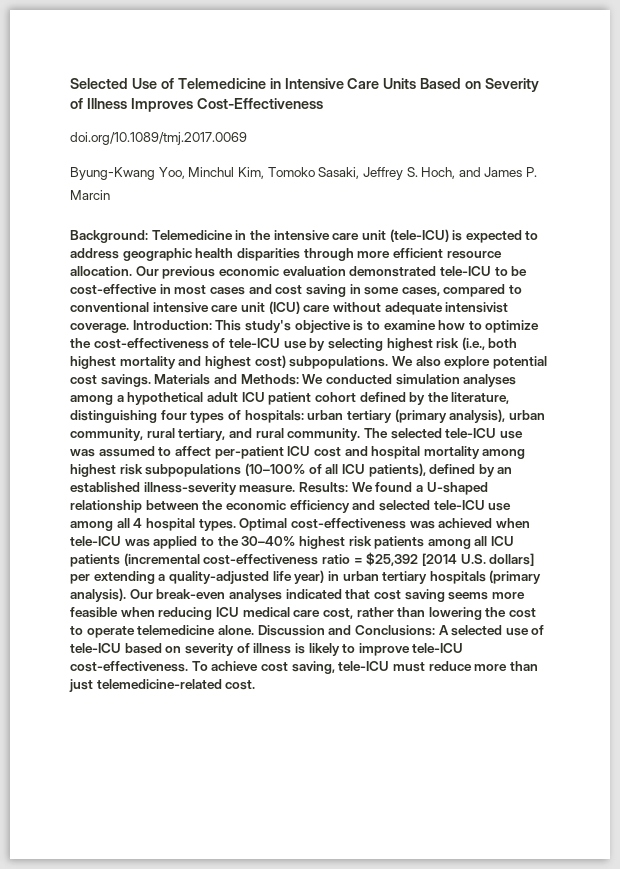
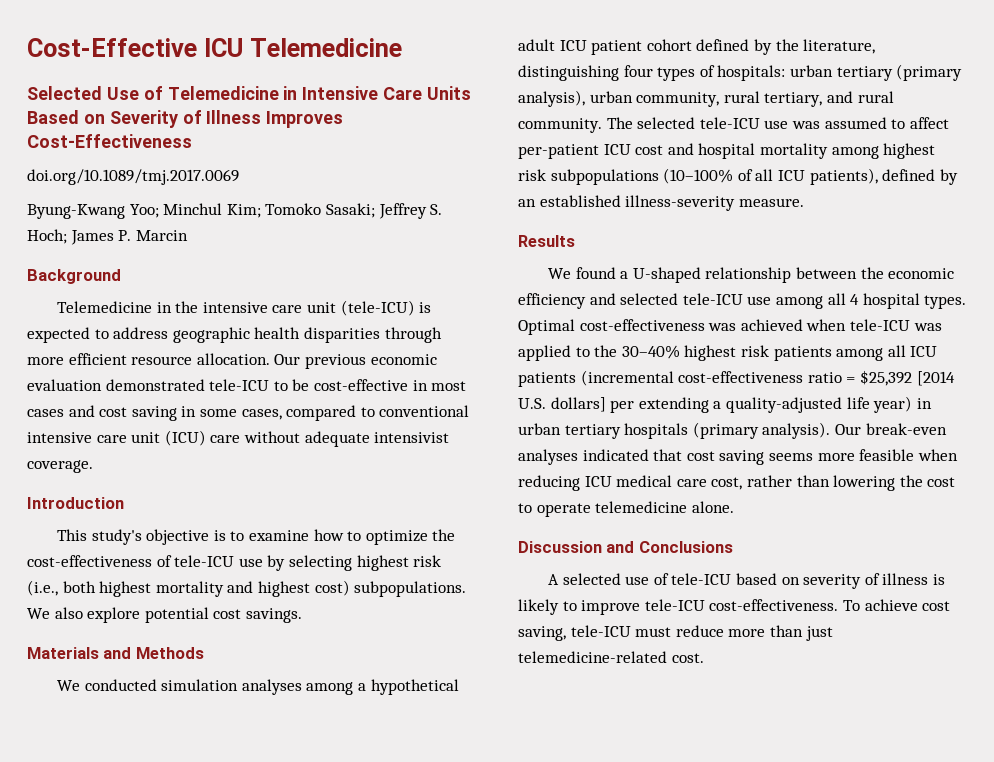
+ Cost-Effective ICU Telemedicine
- Byung-Kwang Yoo, Minchul Kim, Tomoko Sasaki, Jeffrey S. Hoch, and James P. Marcin
+ Byung-Kwang Yoo; Minchul Kim; Tomoko Sasaki; Jeffrey S. Hoch; James P. Marcin
- Background: Telemedicine in the intensive care unit (tele-ICU) is expected to address geographic health disparities through more efficient resource allocation.
+ Background
+ Telemedicine in the intensive care unit (tele-ICU) is expected to address geographic health disparities through more efficient resource allocation.
- Our previous economic evaluation demonstrated tele-ICU to be cost-effective in most cases and cost saving in some cases, compared to conventional intensive care unit (ICU) care without adequate intensivist coverage. Introduction: This study's objective is to examine how to optimize the cost-effectiveness of tele-ICU use by selecting highest risk (i.e., both highest mortality and highest cost) subpopulations.
+ Our previous economic evaluation demonstrated tele-ICU to be cost-effective in most cases and cost saving in some cases, compared to conventional intensive care unit (ICU) care without adequate intensivist coverage.
+ Introduction
+ This study's objective is to examine how to optimize the cost-effectiveness of tele-ICU use by selecting highest risk (i.e., both highest mortality and highest cost) subpopulations.
- We also explore potential cost savings. Materials and Methods: We conducted simulation analyses among a hypothetical adult ICU patient cohort defined by the literature, distinguishing four types of hospitals: urban tertiary (primary analysis), urban community, rural tertiary, and rural community.
+ We also explore potential cost savings.
+ Materials and Methods
+ We conducted simulation analyses among a hypothetical adult ICU patient cohort defined by the literature, distinguishing four types of hospitals: urban tertiary (primary analysis), urban community, rural tertiary, and rural community.
- The selected tele-ICU use was assumed to affect per-patient ICU cost and hospital mortality among highest risk subpopulations (10–100% of all ICU patients), defined by an established illness-severity measure. Results: We found a U-shaped relationship between the economic efficiency and selected tele-ICU use among all 4 hospital types.
+ The selected tele-ICU use was assumed to affect per-patient ICU cost and hospital mortality among highest risk subpopulations (10–100% of all ICU patients), defined by an established illness-severity measure.
+ Results
+ We found a U-shaped relationship between the economic efficiency and selected tele-ICU use among all 4 hospital types.
- Our break-even analyses indicated that cost saving seems more feasible when reducing ICU medical care cost, rather than lowering the cost to operate telemedicine alone. Discussion and Conclusions: A selected use of tele-ICU based on severity of illness is likely to improve tele-ICU cost-effectiveness.
+ Our break-even analyses indicated that cost saving seems more feasible when reducing ICU medical care cost, rather than lowering the cost to operate telemedicine alone.
+ Discussion and Conclusions
+ A selected use of tele-ICU based on severity of illness is likely to improve tele-ICU cost-effectiveness.

